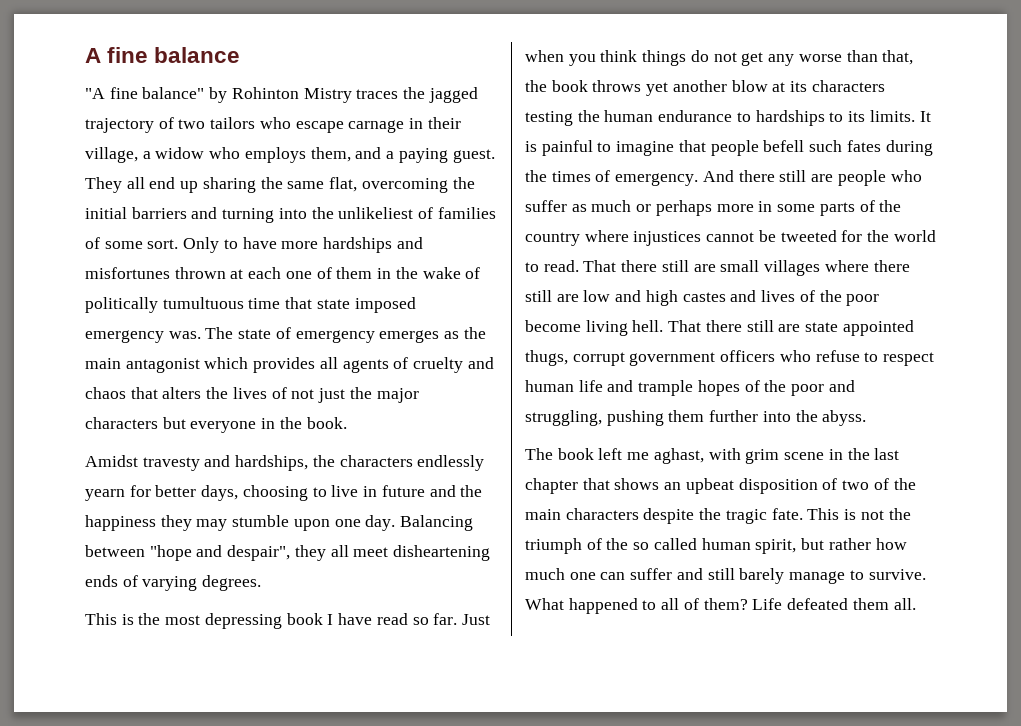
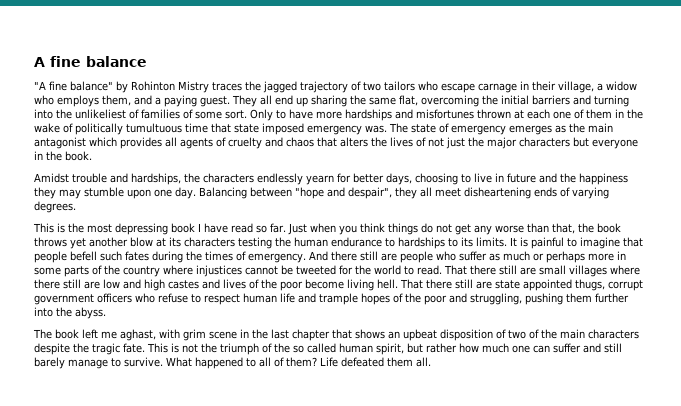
- Amidst travesty and hardships, the characters endlessly yearn for better days, choosing to live in future and the happiness they may stumble upon one day.
+ Amidst trouble and hardships, the characters endlessly yearn for better days, choosing to live in future and the happiness they may stumble upon one day.

